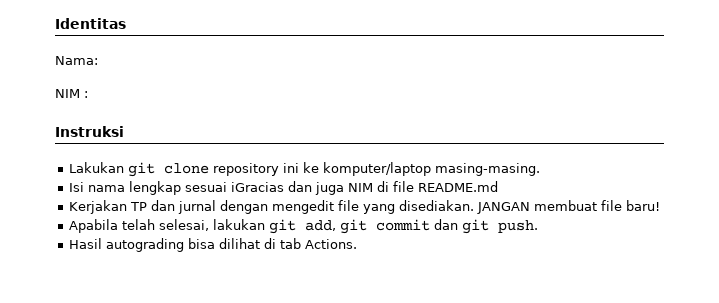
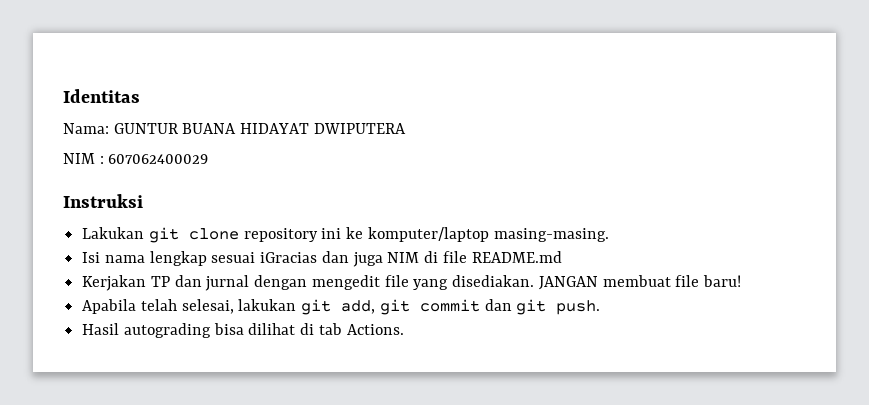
- Nama:
+ Nama: GUNTUR BUANA HIDAYAT DWIPUTERA
- NIM :
+ NIM : 607062400029

